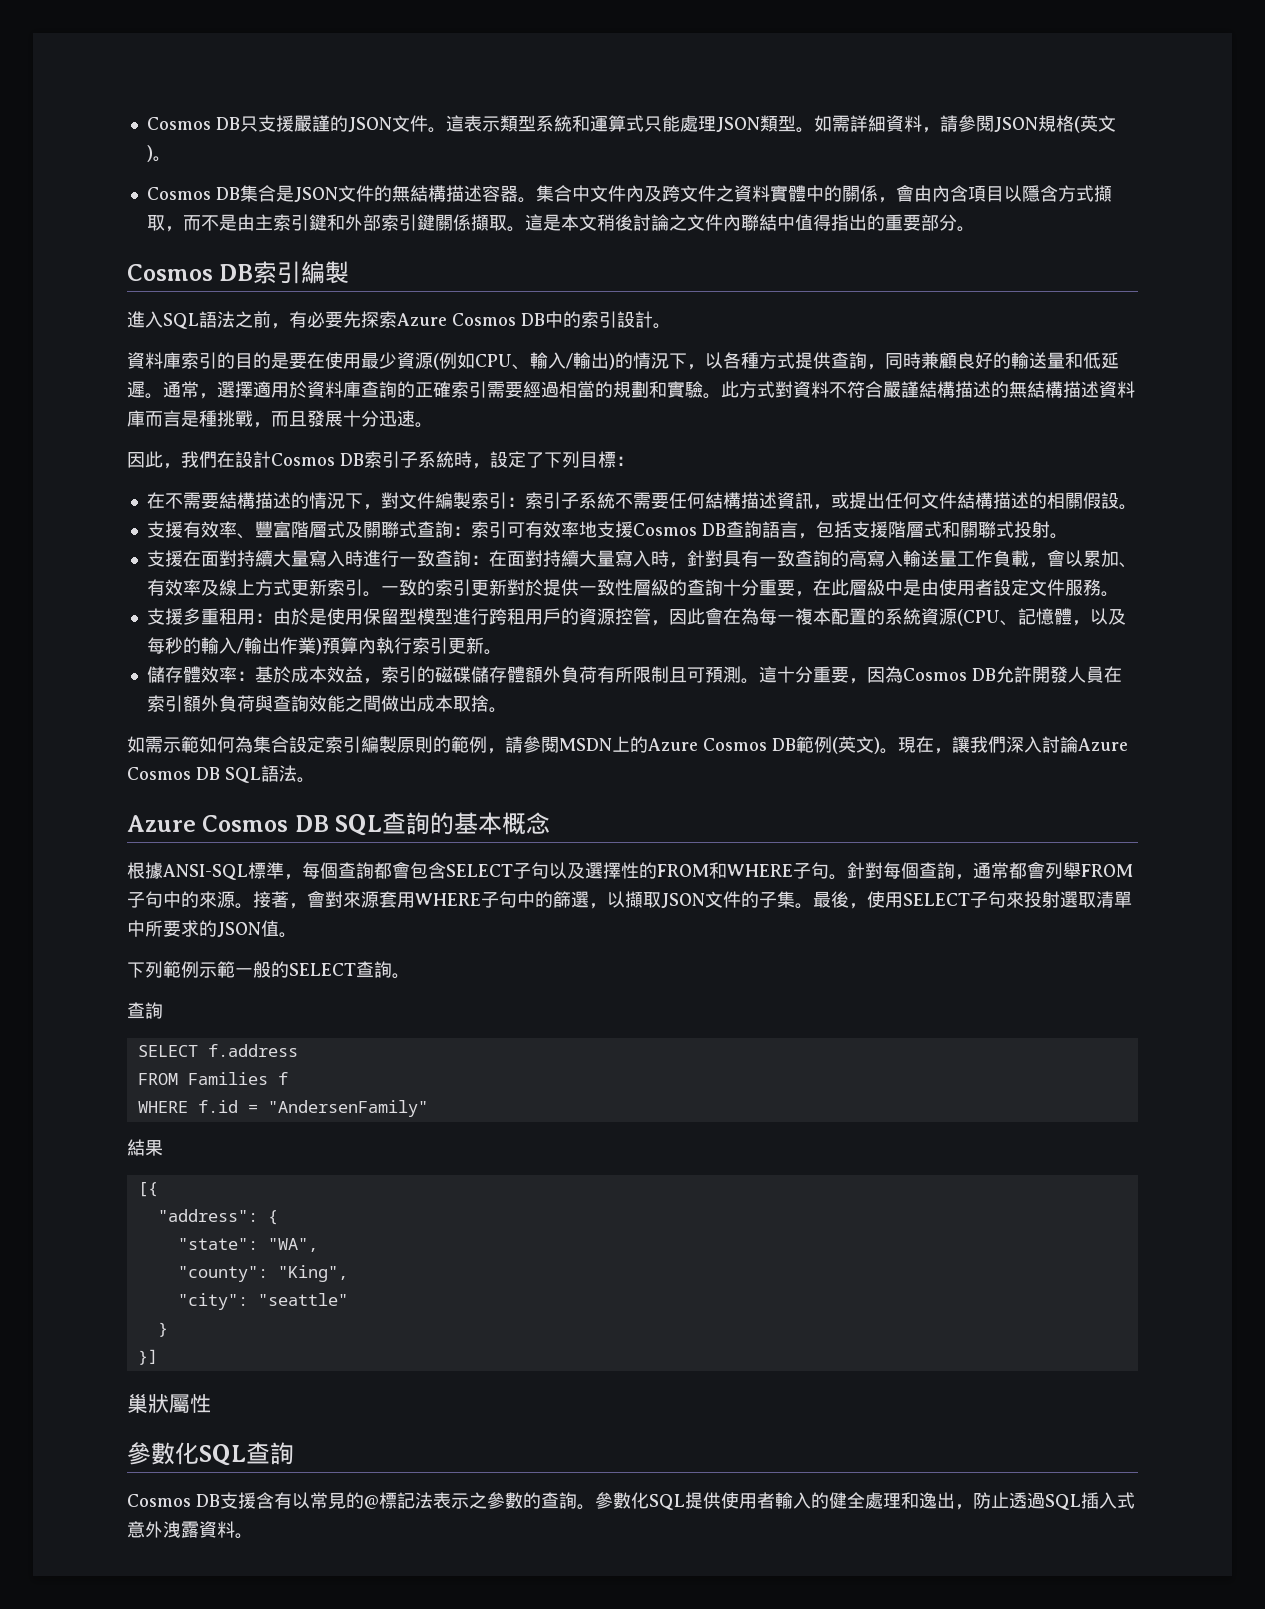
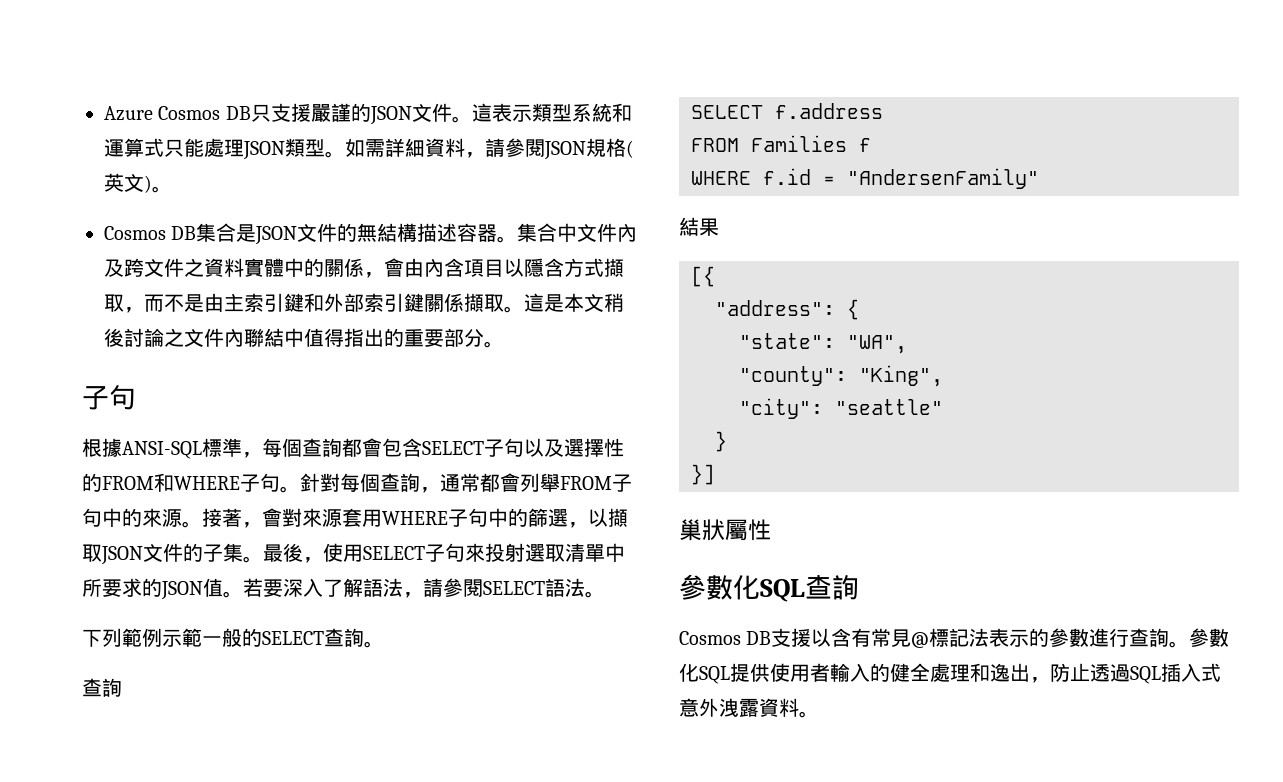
- Cosmos DB只支援嚴謹的JSON文件。
+ Azure Cosmos DB只支援嚴謹的JSON文件。
  這是本文稍後討論之文件內聯結中值得指出的重要部分。
- Cosmos DB索引編製
- 進入SQL語法之前，有必要先探索Azure Cosmos DB中的索引設計。
- 資料庫索引的目的是要在使用最少資源(例如CPU、輸入/輸出)的情況下，以各種方式提供查詢，同時兼顧良好的輸送量和低延遲。通常，選擇適用於資料庫查詢的正確索引需要經過相當的規劃和實驗。此方式對資料不符合嚴謹結構描述的無結構描述資料庫而言是種挑戰，而且發展十分迅速。
- 因此，我們在設計Cosmos DB索引子系統時，設定了下列目標：
- 在不需要結構描述的情況下，對文件編製索引：索引子系統不需要任何結構描述資訊，或提出任何文件結構描述的相關假設。
- 支援有效率、豐富階層式及關聯式查詢：索引可有效率地支援Cosmos DB查詢語言，包括支援階層式和關聯式投射。
- 支援在面對持續大量寫入時進行一致查詢：在面對持續大量寫入時，針對具有一致查詢的高寫入輸送量工作負載，會以累加、有效率及線上方式更新索引。一致的索引更新對於提供一致性層級的查詢十分重要，在此層級中是由使用者設定文件服務。
- 支援多重租用：由於是使用保留型模型進行跨租用戶的資源控管，因此會在為每一複本配置的系統資源(CPU、記憶體，以及每秒的輸入/輸出作業)預算內執行索引更新。
- 儲存體效率：基於成本效益，索引的磁碟儲存體額外負荷有所限制且可預測。這十分重要，因為Cosmos DB允許開發人員在索引額外負荷與查詢效能之間做出成本取捨。
- 如需示範如何為集合設定索引編製原則的範例，請參閱MSDN上的Azure Cosmos DB範例(英文)。現在，讓我們深入討論Azure Cosmos DB SQL語法。
- Azure Cosmos DB SQL查詢的基本概念
+ 子句
+ 若要深入了解語法，請參閱SELECT語法。
- Cosmos DB支援含有以常見的@標記法表示之參數的查詢。
+ Cosmos DB支援以含有常見@標記法表示的參數進行查詢。

